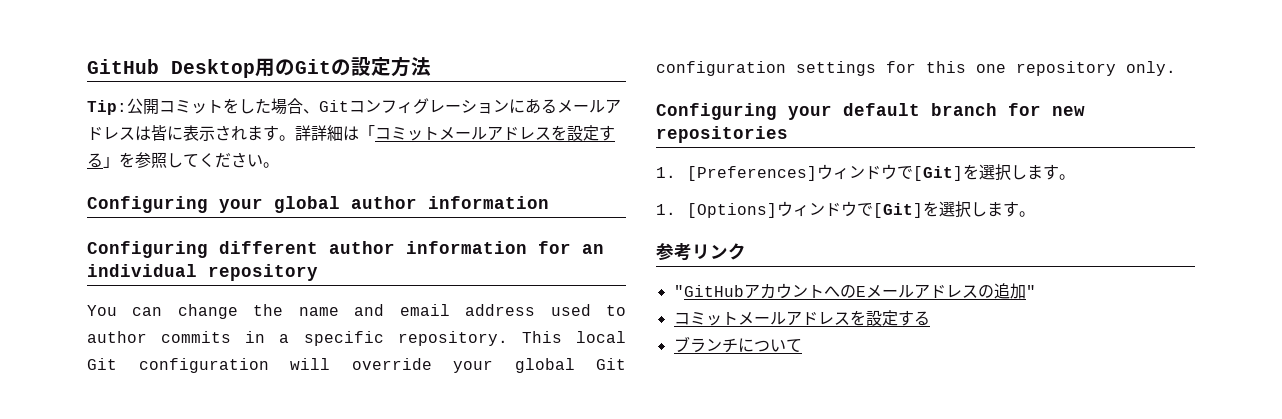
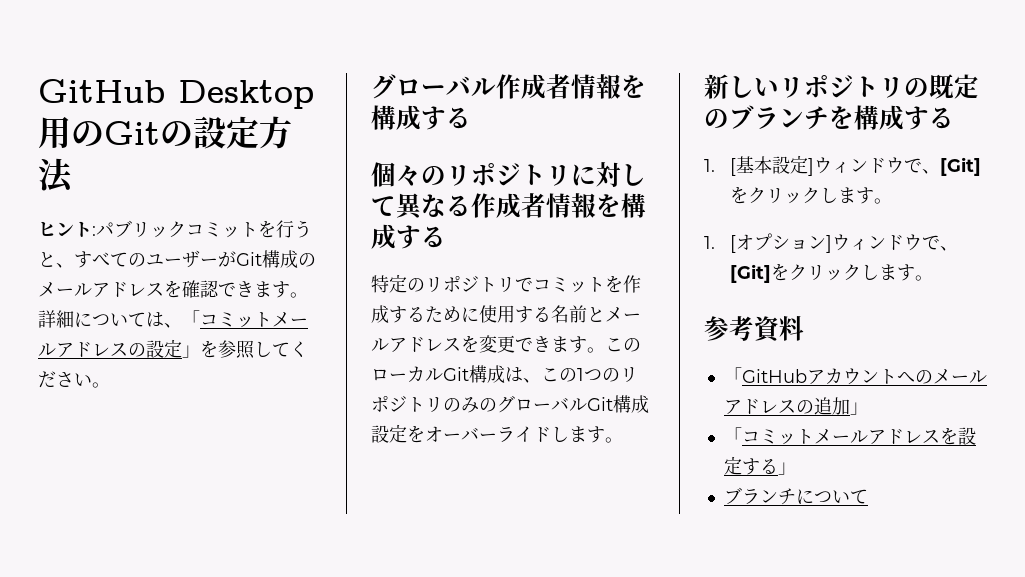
- Tip:公開コミットをした場合、Gitコンフィグレーションにあるメールアドレスは皆に表示されます。詳詳細は「コミットメールアドレスを設定する」を参照してください。
- Configuring your global author information
- Configuring different author information for an individual repository
- You can change the name and email address used to author commits in a specific repository. This local Git configuration will override your global Git configuration settings for this one repository only.
- Configuring your default branch for new repositories
- 1. [Preferences]ウィンドウで[Git]を選択します。
- 1. [Options]ウィンドウで[Git]を選択します。
- 参考リンク
- "GitHubアカウントへのEメールアドレスの追加"
- コミットメールアドレスを設定する
+ ヒント:パブリックコミットを行うと、すべてのユーザーがGit構成のメールアドレスを確認できます。詳細については、「コミットメールアドレスの設定」を参照してください。
+ グローバル作成者情報を構成する
+ 個々のリポジトリに対して異なる作成者情報を構成する
+ 特定のリポジトリでコミットを作成するために使用する名前とメールアドレスを変更できます。このローカルGit構成は、この1つのリポジトリのみのグローバルGit構成設定をオーバーライドします。
+ 新しいリポジトリの既定のブランチを構成する
+ 1. [基本設定]ウィンドウで、[Git]をクリックします。
+ 1. [オプション]ウィンドウで、[Git]をクリックします。
+ 参考資料
+ 「GitHubアカウントへのメールアドレスの追加」
+ 「コミットメールアドレスを設定する」

